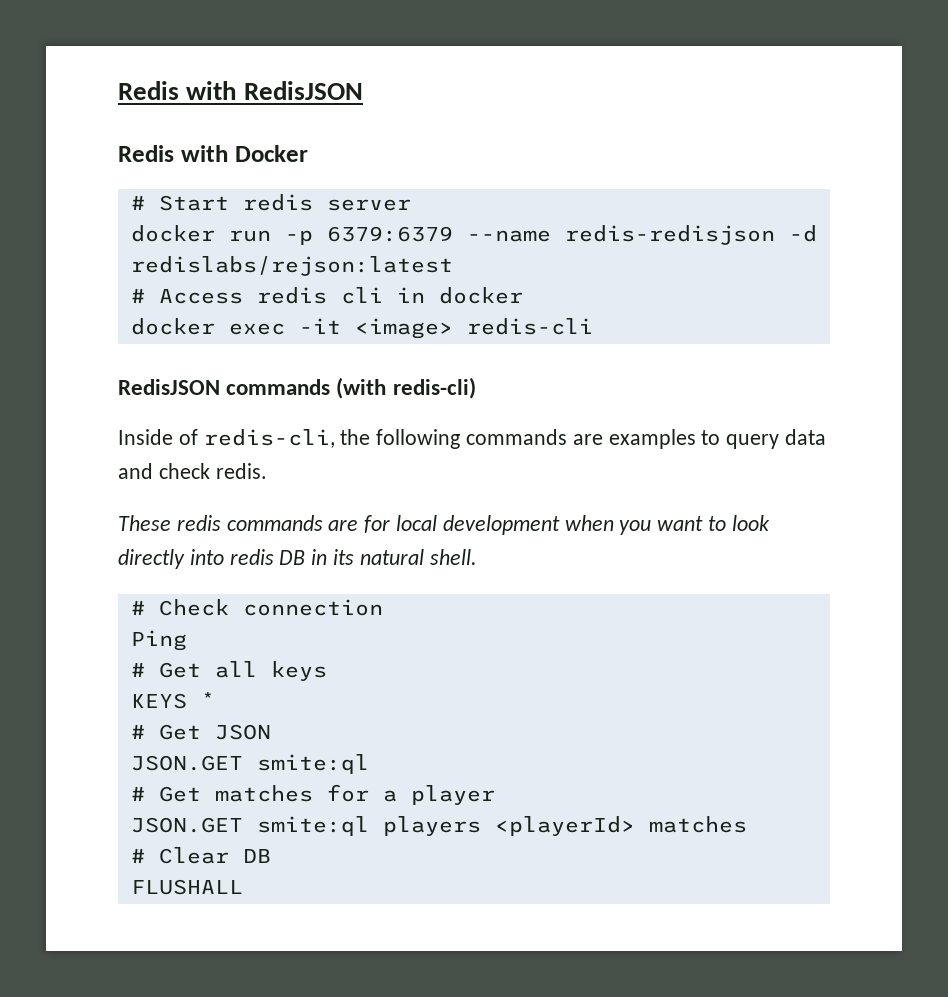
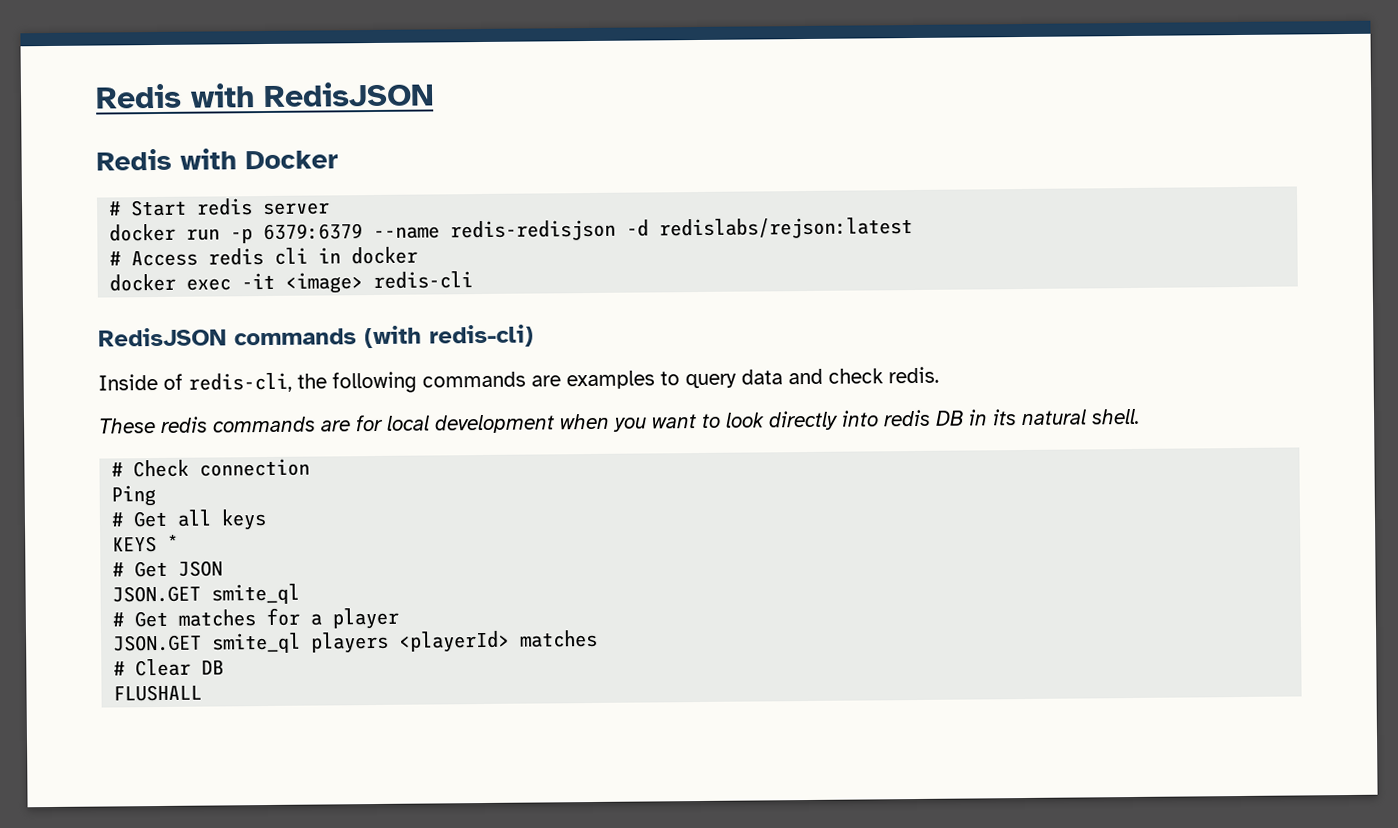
  # Get JSON
- JSON.GET smite:ql
+ JSON.GET smite_ql
- JSON.GET smite:ql players <playerId> matches
+ JSON.GET smite_ql players <playerId> matches

